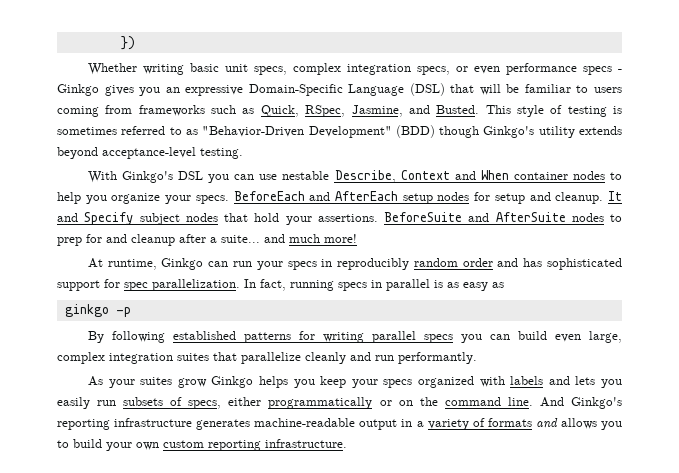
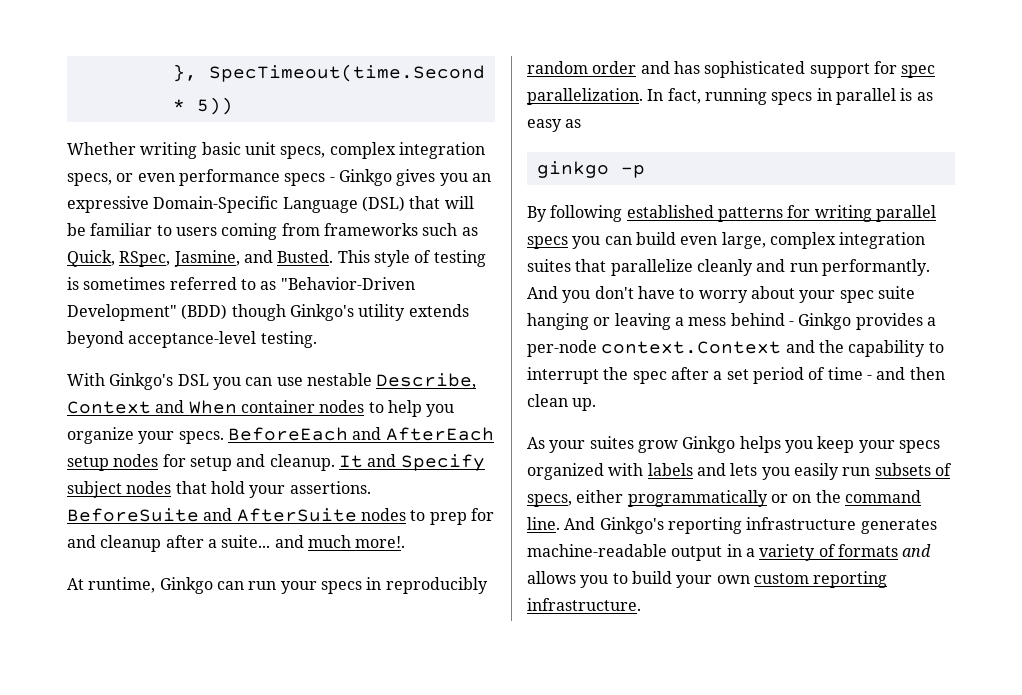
- })
+ }, SpecTimeout(time.Second * 5))
- BeforeSuite and AfterSuite nodes to prep for and cleanup after a suite... and much more!
+ BeforeSuite and AfterSuite nodes to prep for and cleanup after a suite... and much more!.
+ And you don't have to worry about your spec suite hanging or leaving a mess behind - Ginkgo provides a per-node context.Context and the capability to interrupt the spec after a set period of time - and then clean up.

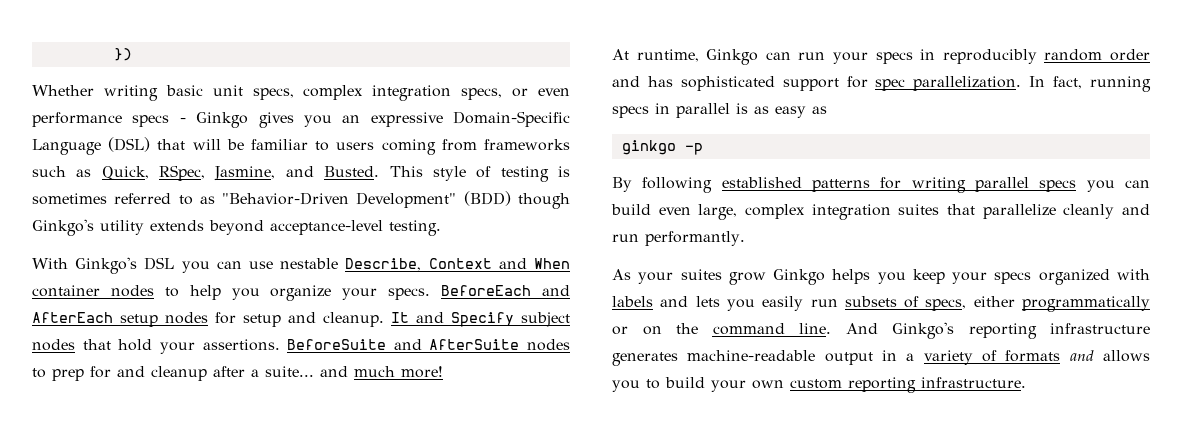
- }, SpecTimeout(time.Second * 5))
+ })
- BeforeSuite and AfterSuite nodes to prep for and cleanup after a suite... and much more!.
+ BeforeSuite and AfterSuite nodes to prep for and cleanup after a suite... and much more!
- And you don't have to worry about your spec suite hanging or leaving a mess behind - Ginkgo provides a per-node context.Context and the capability to interrupt the spec after a set period of time - and then clean up.

